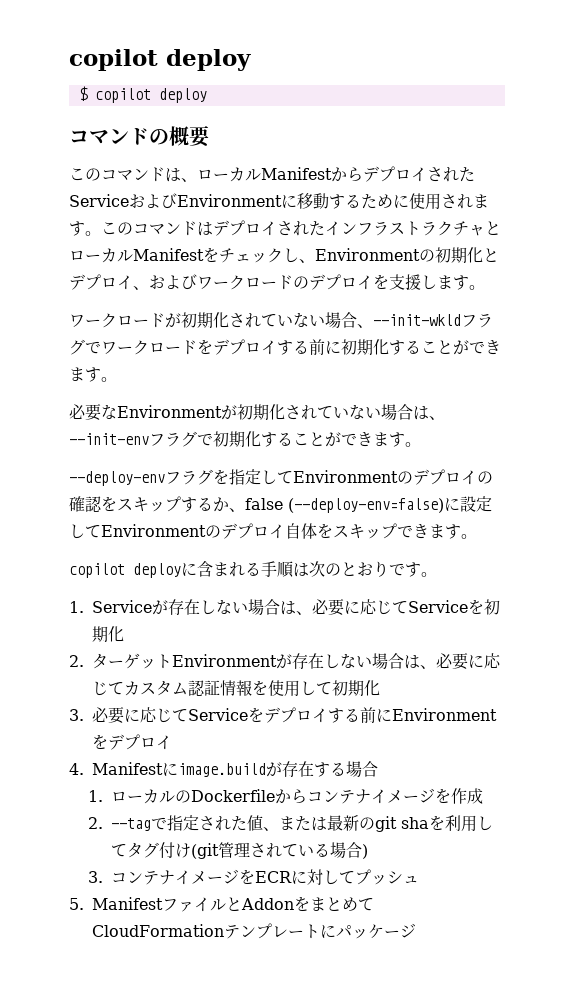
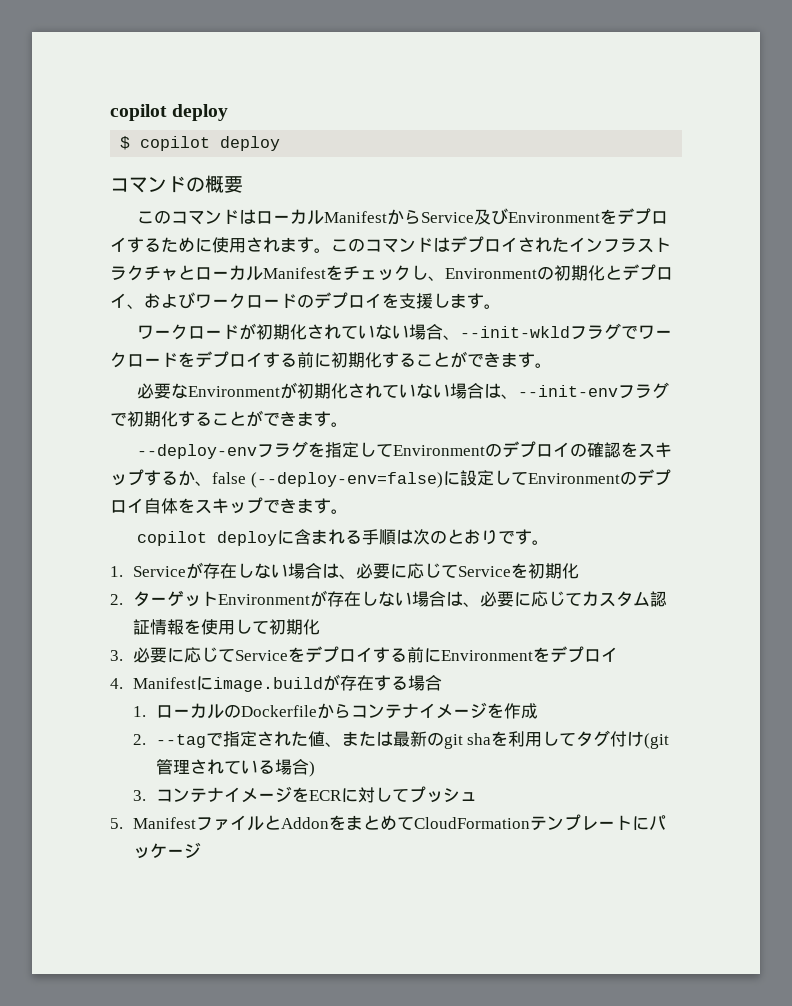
- このコマンドは、ローカルManifestからデプロイされたServiceおよびEnvironmentに移動するために使用されます。
+ このコマンドはローカルManifestからService及びEnvironmentをデプロイするために使用されます。

